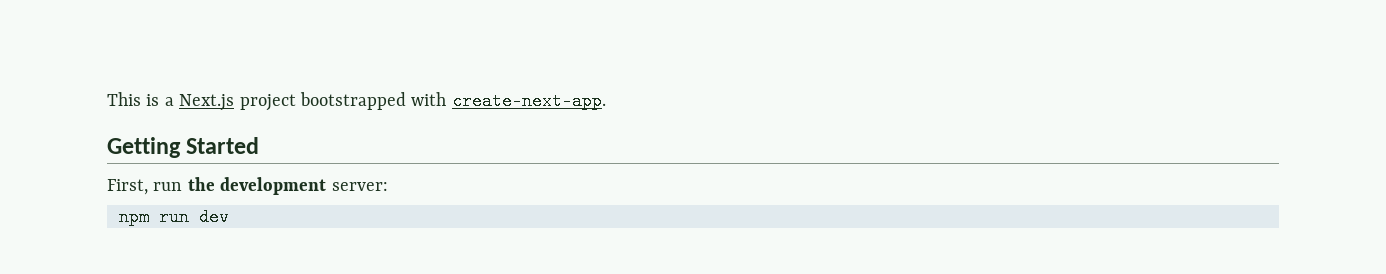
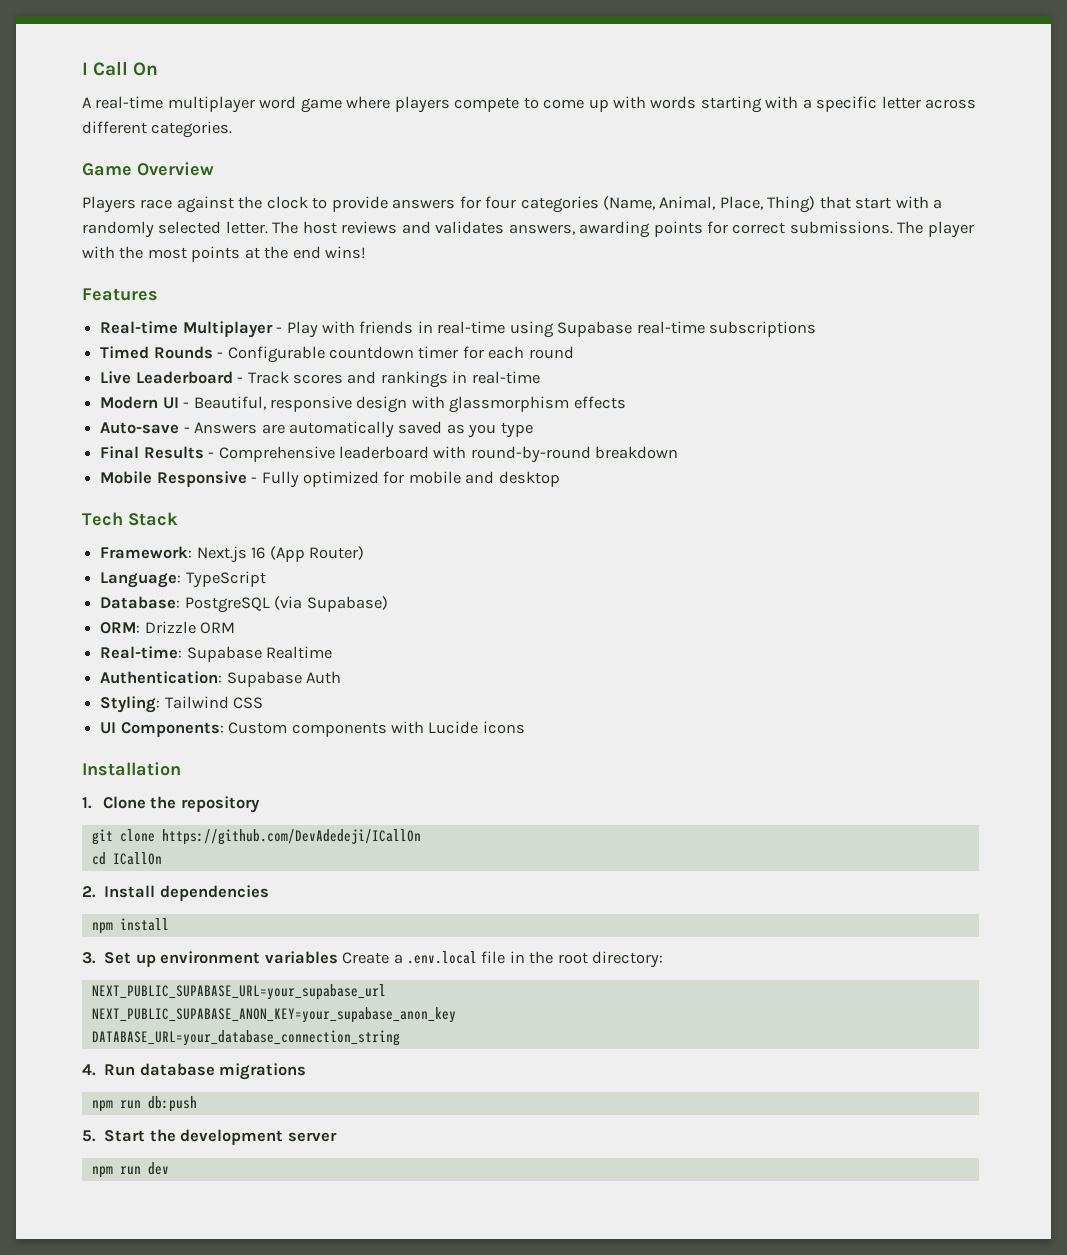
- This is a Next.js project bootstrapped with create-next-app.
- Getting Started
- First, run the development server:
+ I Call On
+ A real-time multiplayer word game where players compete to come up with words starting with a specific letter across different categories.
+ Game Overview
+ Players race against the clock to provide answers for four categories (Name, Animal, Place, Thing) that start with a randomly selected letter. The host reviews and validates answers, awarding points for correct submissions. The player with the most points at the end wins!
+ Features
+ Real-time Multiplayer - Play with friends in real-time using Supabase real-time subscriptions
+ Timed Rounds - Configurable countdown timer for each round
+ Live Leaderboard - Track scores and rankings in real-time
+ Modern UI - Beautiful, responsive design with glassmorphism effects
+ Auto-save - Answers are automatically saved as you type
+ Final Results - Comprehensive leaderboard with round-by-round breakdown
+ Mobile Responsive - Fully optimized for mobile and desktop
+ Tech Stack
+ Framework: Next.js 16 (App Router)
+ Language: TypeScript
+ Database: PostgreSQL (via Supabase)
+ ORM: Drizzle ORM
+ Real-time: Supabase Realtime
+ Authentication: Supabase Auth
+ Styling: Tailwind CSS
+ UI Components: Custom components with Lucide icons
+ Installation
+ 1. Clone the repository
+ git clone https://github.com/DevAdedeji/ICallOn
+ cd ICallOn
+ 2. Install dependencies
+ npm install
+ 3. Set up environment variables Create a .env.local file in the root directory:
+ NEXT_PUBLIC_SUPABASE_URL=your_supabase_url
+ NEXT_PUBLIC_SUPABASE_ANON_KEY=your_supabase_anon_key
+ DATABASE_URL=your_database_connection_string
+ 4. Run database migrations
+ npm run db:push
+ 5. Start the development server

